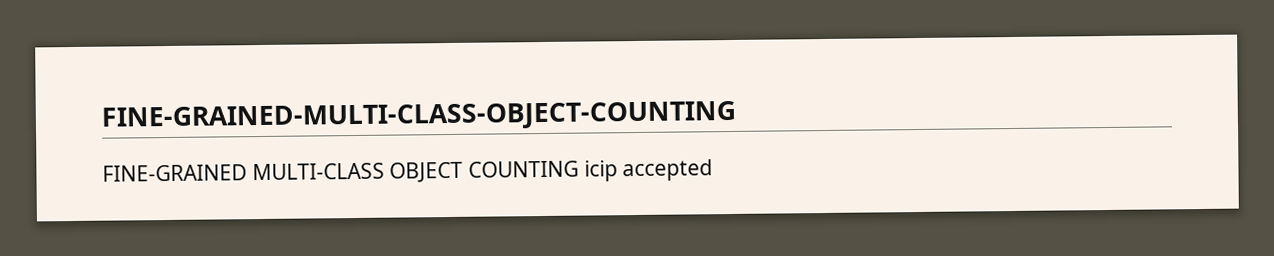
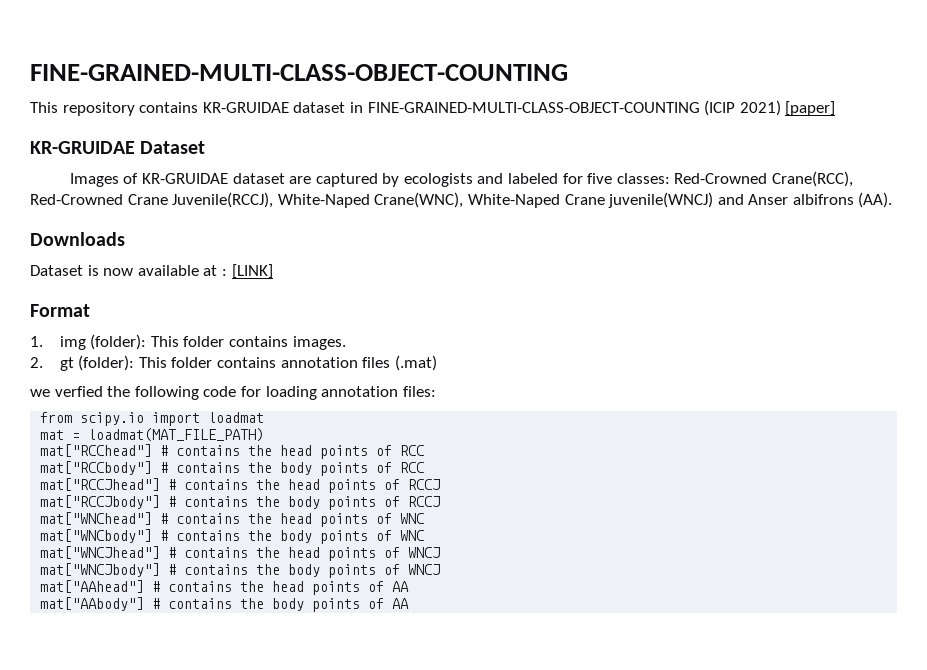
- FINE-GRAINED MULTI-CLASS OBJECT COUNTING icip accepted
+ This repository contains KR-GRUIDAE dataset in FINE-GRAINED-MULTI-CLASS-OBJECT-COUNTING (ICIP 2021) [paper]
+ KR-GRUIDAE Dataset
+ Images of KR-GRUIDAE dataset are captured by ecologists and labeled for five classes: Red-Crowned Crane(RCC), Red-Crowned Crane Juvenile(RCCJ), White-Naped Crane(WNC), White-Naped Crane juvenile(WNCJ) and Anser albifrons (AA).
+ Downloads
+ Dataset is now available at : [LINK]
+ Format
+ 1. img (folder): This folder contains images.
+ 2. gt (folder): This folder contains annotation files (.mat)
+ we verfied the following code for loading annotation files:
+ from scipy.io import loadmat
+ mat = loadmat(MAT_FILE_PATH)
+ mat["RCChead"] # contains the head points of RCC
+ mat["RCCbody"] # contains the body points of RCC
+ mat["RCCJhead"] # contains the head points of RCCJ
+ mat["RCCJbody"] # contains the body points of RCCJ
+ mat["WNChead"] # contains the head points of WNC
+ mat["WNCbody"] # contains the body points of WNC
+ mat["WNCJhead"] # contains the head points of WNCJ
+ mat["WNCJbody"] # contains the body points of WNCJ
+ mat["AAhead"] # contains the head points of AA
+ mat["AAbody"] # contains the body points of AA

